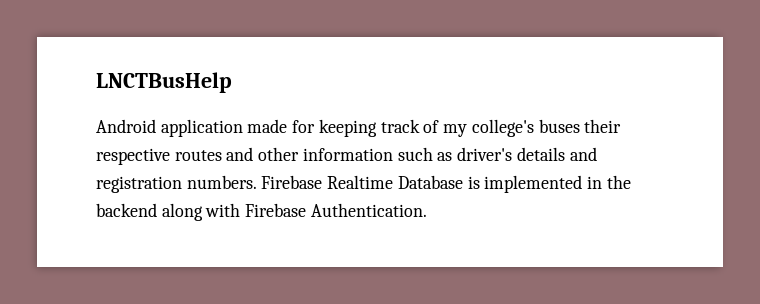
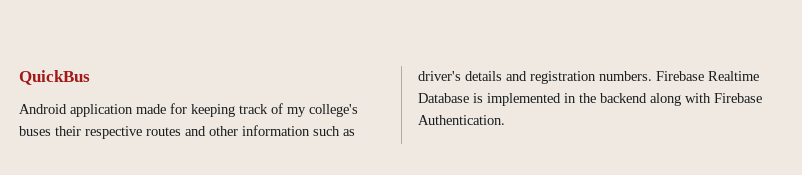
- LNCTBusHelp
+ QuickBus

